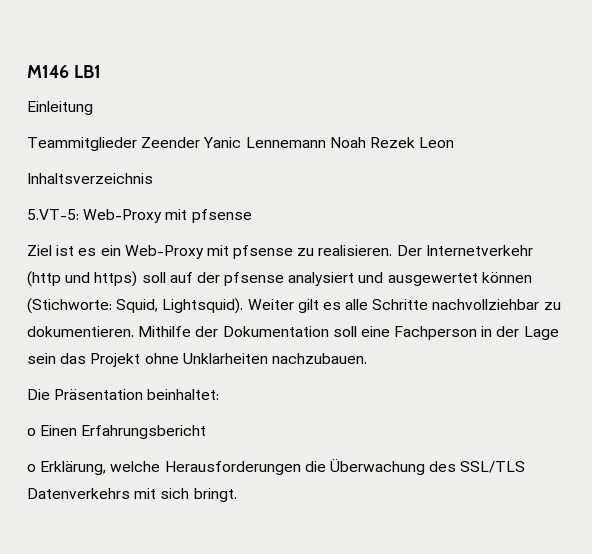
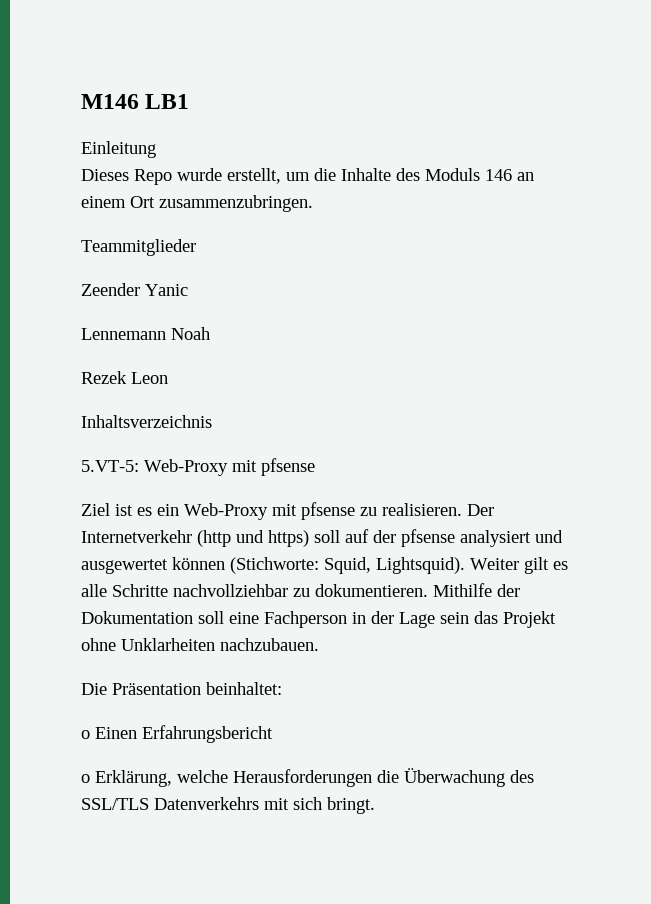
+ Dieses Repo wurde erstellt, um die Inhalte des Moduls 146 an einem Ort zusammenzubringen.
- Teammitglieder Zeender Yanic Lennemann Noah Rezek Leon
+ Teammitglieder
+ Zeender Yanic
+ Lennemann Noah
+ Rezek Leon

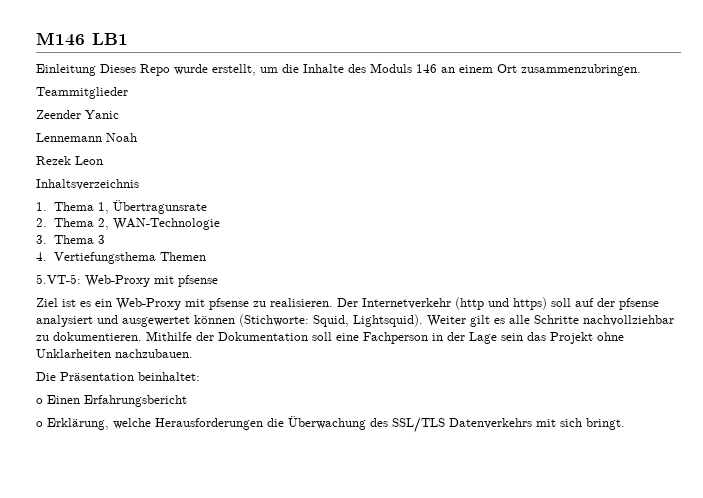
- Einleitung
- Dieses Repo wurde erstellt, um die Inhalte des Moduls 146 an einem Ort zusammenzubringen.
+ Einleitung Dieses Repo wurde erstellt, um die Inhalte des Moduls 146 an einem Ort zusammenzubringen.
+ 1. Thema 1, Übertragunsrate
+ 2. Thema 2, WAN-Technologie
+ 3. Thema 3
+ 4. Vertiefungsthema Themen

